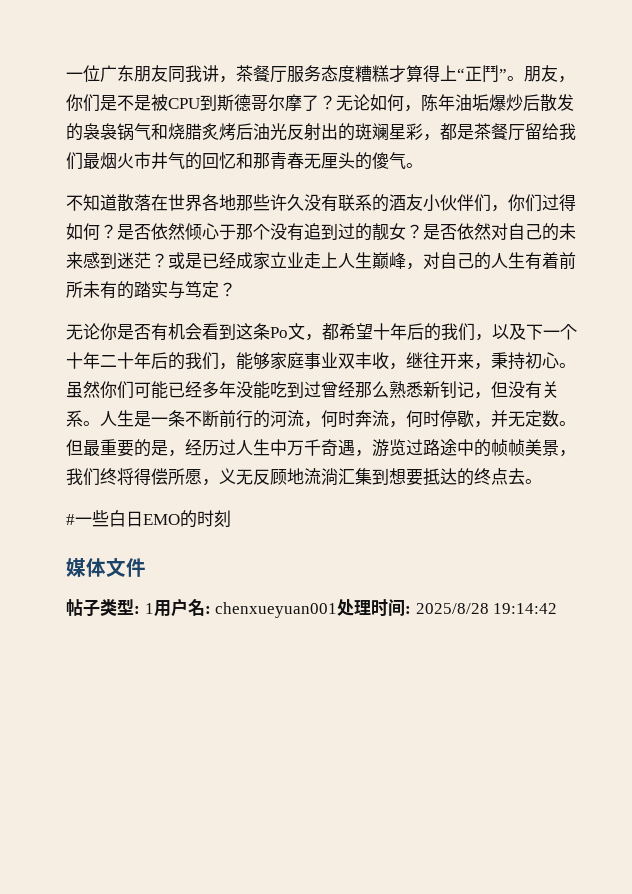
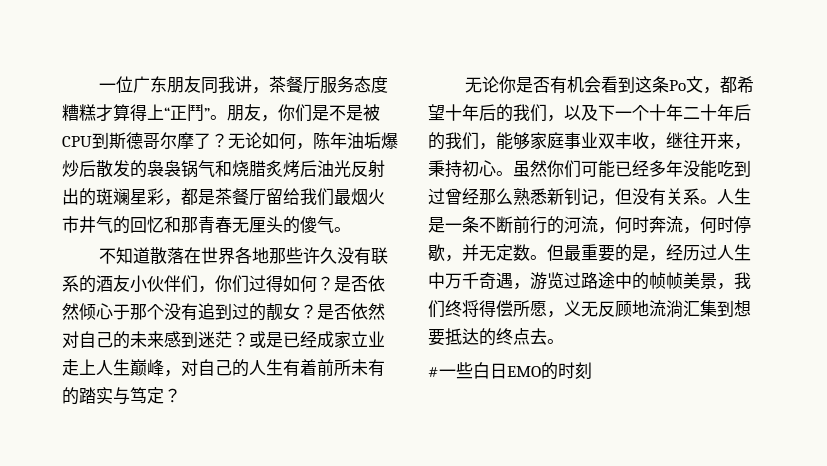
- 媒体文件
- 帖子类型: 1用户名: chenxueyuan001处理时间: 2025/8/28 19:14:42

